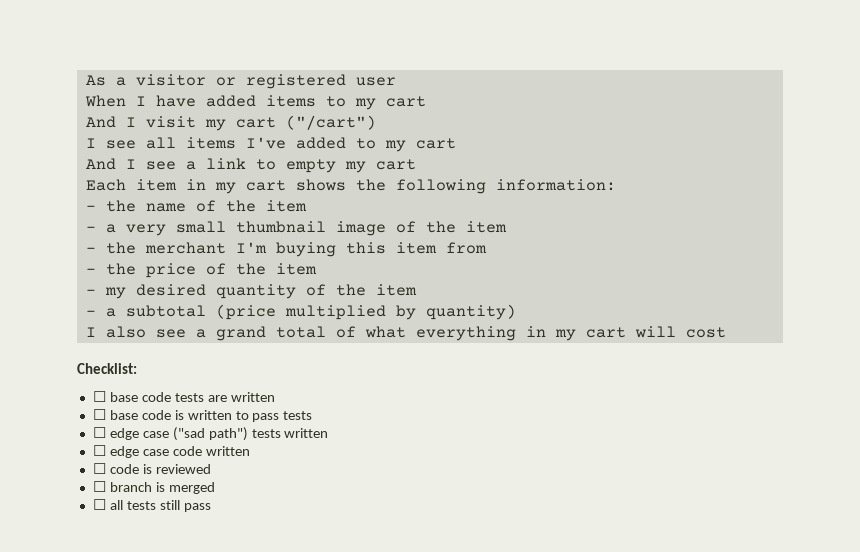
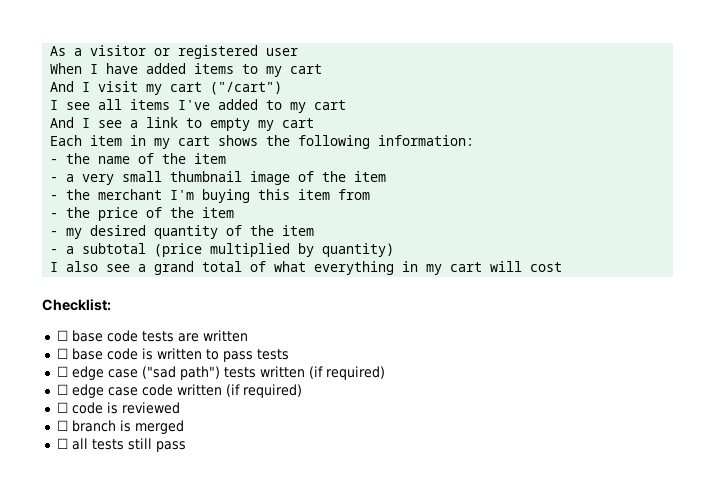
- ☐ edge case ("sad path") tests written
+ ☐ edge case ("sad path") tests written (if required)
- ☐ edge case code written
+ ☐ edge case code written (if required)

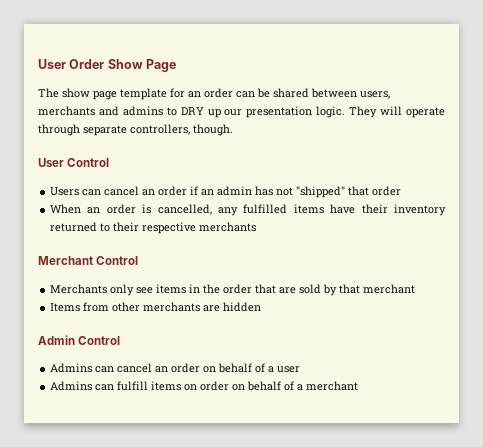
- As a visitor or registered user
- When I have added items to my cart
- And I visit my cart ("/cart")
- I see all items I've added to my cart
- And I see a link to empty my cart
- Each item in my cart shows the following information:
- - the name of the item
- - a very small thumbnail image of the item
- - the merchant I'm buying this item from
- - the price of the item
- - my desired quantity of the item
- - a subtotal (price multiplied by quantity)
- I also see a grand total of what everything in my cart will cost
- Checklist:
- ☐ base code tests are written
- ☐ base code is written to pass tests
- ☐ edge case ("sad path") tests written (if required)
- ☐ edge case code written (if required)
- ☐ code is reviewed
- ☐ branch is merged
- ☐ all tests still pass
+ User Order Show Page
+ The show page template for an order can be shared between users, merchants and admins to DRY up our presentation logic. They will operate through separate controllers, though.
+ User Control
+ Users can cancel an order if an admin has not "shipped" that order
+ When an order is cancelled, any fulfilled items have their inventory returned to their respective merchants
+ Merchant Control
+ Merchants only see items in the order that are sold by that merchant
+ Items from other merchants are hidden
+ Admin Control
+ Admins can cancel an order on behalf of a user
+ Admins can fulfill items on order on behalf of a merchant

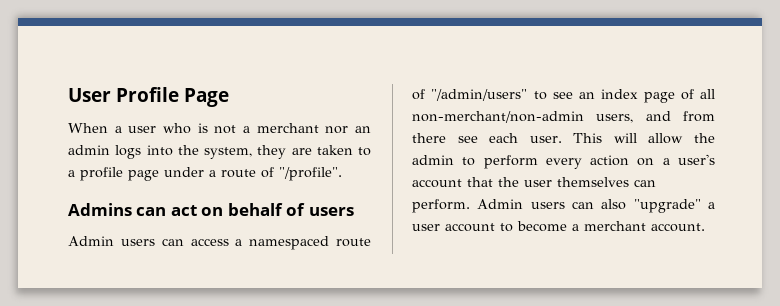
- User Order Show Page
+ User Profile Page
- The show page template for an order can be shared between users, merchants and admins to DRY up our presentation logic. They will operate through separate controllers, though.
- User Control
- Users can cancel an order if an admin has not "shipped" that order
- When an order is cancelled, any fulfilled items have their inventory returned to their respective merchants
- Merchant Control
- Merchants only see items in the order that are sold by that merchant
- Items from other merchants are hidden
- Admin Control
- Admins can cancel an order on behalf of a user
- Admins can fulfill items on order on behalf of a merchant
+ When a user who is not a merchant nor an admin logs into the system, they are taken to a profile page under a route of "/profile".
+ Admins can act on behalf of users
+ Admin users can access a namespaced route of "/admin/users" to see an index page of all non-merchant/non-admin users, and from there see each user. This will allow the admin to perform every action on a user's account that the user themselves can perform. Admin users can also "upgrade" a user account to become a merchant account.

